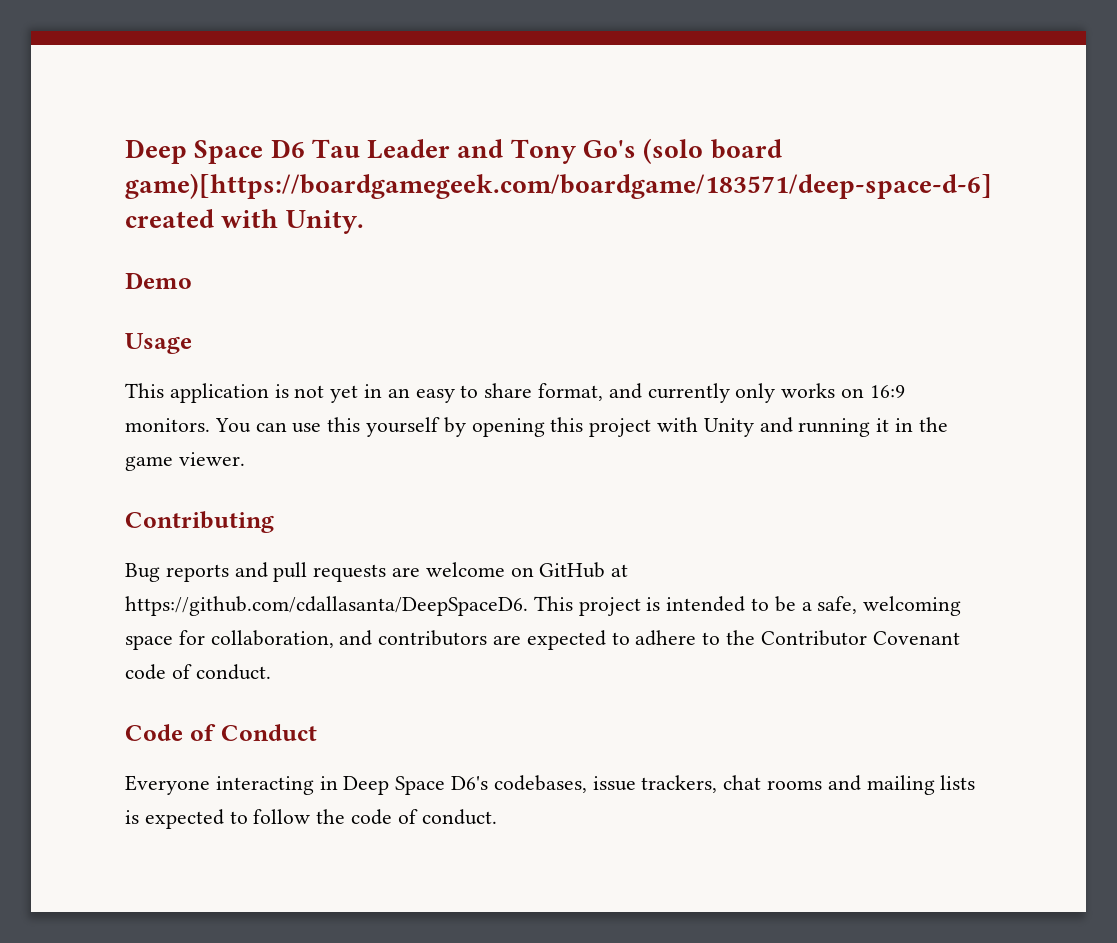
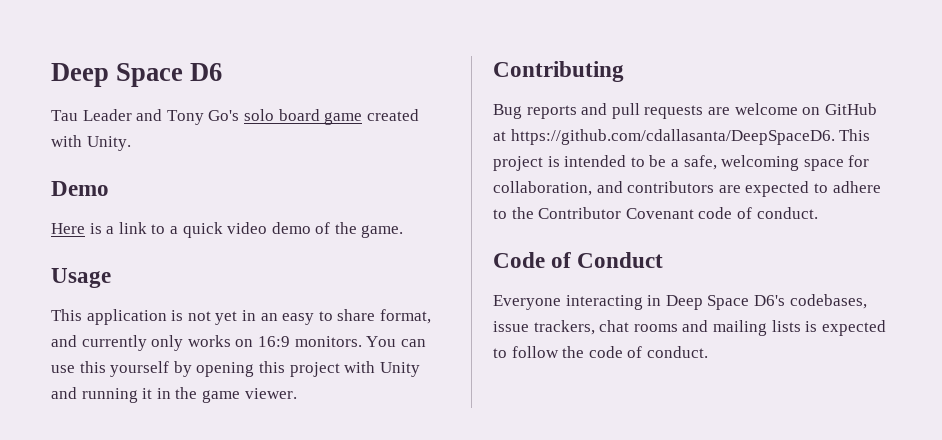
- Deep Space D6 Tau Leader and Tony Go's (solo board game)[https://boardgamegeek.com/boardgame/183571/deep-space-d-6] created with Unity.
+ Deep Space D6
+ Tau Leader and Tony Go's solo board game created with Unity.
+ Here is a link to a quick video demo of the game.

